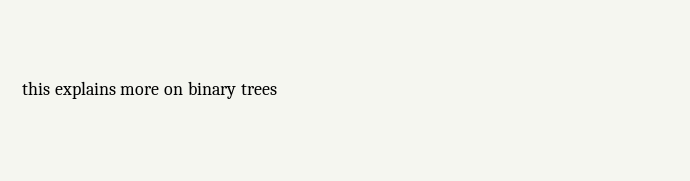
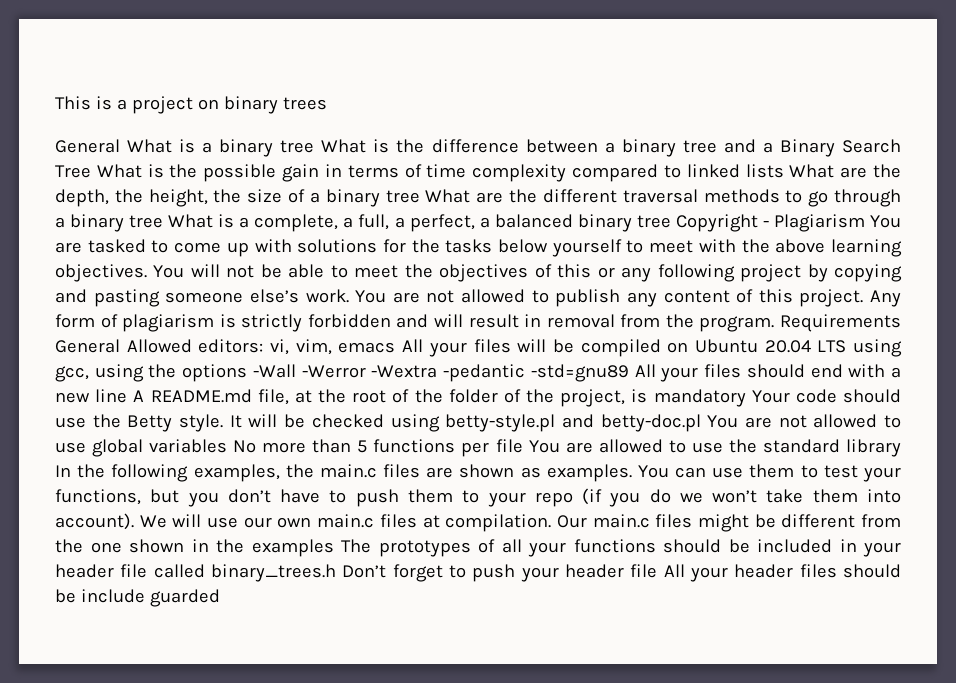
- this explains more on binary trees
+ This is a project on binary trees
+ General What is a binary tree What is the difference between a binary tree and a Binary Search Tree What is the possible gain in terms of time complexity compared to linked lists What are the depth, the height, the size of a binary tree What are the different traversal methods to go through a binary tree What is a complete, a full, a perfect, a balanced binary tree Copyright - Plagiarism You are tasked to come up with solutions for the tasks below yourself to meet with the above learning objectives. You will not be able to meet the objectives of this or any following project by copying and pasting someone else’s work. You are not allowed to publish any content of this project. Any form of plagiarism is strictly forbidden and will result in removal from the program. Requirements General Allowed editors: vi, vim, emacs All your files will be compiled on Ubuntu 20.04 LTS using gcc, using the options -Wall -Werror -Wextra -pedantic -std=gnu89 All your files should end with a new line A README.md file, at the root of the folder of the project, is mandatory Your code should use the Betty style. It will be checked using betty-style.pl and betty-doc.pl You are not allowed to use global variables No more than 5 functions per file You are allowed to use the standard library In the following examples, the main.c files are shown as examples. You can use them to test your functions, but you don’t have to push them to your repo (if you do we won’t take them into account). We will use our own main.c files at compilation. Our main.c files might be different from the one shown in the examples The prototypes of all your functions should be included in your header file called binary_trees.h Don’t forget to push your header file All your header files should be include guarded

